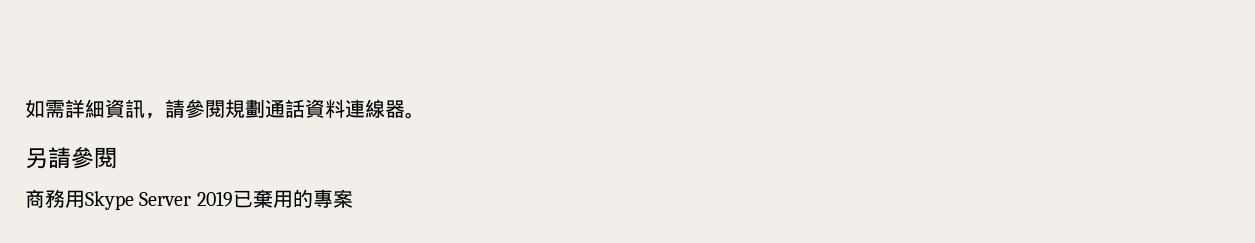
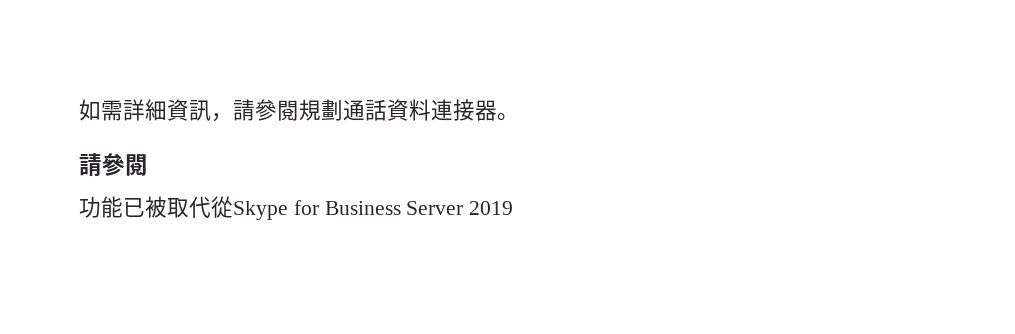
- 如需詳細資訊，請參閱規劃通話資料連線器。
- 另請參閱
+ 如需詳細資訊，請參閱規劃通話資料連接器。
+ 請參閱
- 商務用Skype Server 2019已棄用的專案
+ 功能已被取代從Skype for Business Server 2019

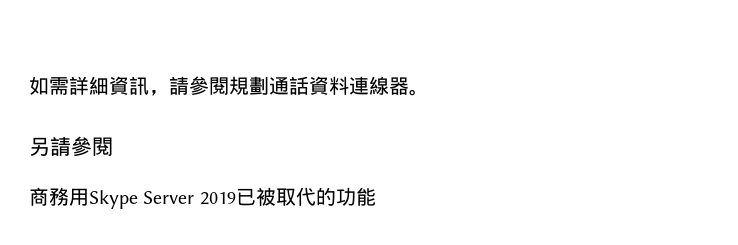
- 如需詳細資訊，請參閱規劃通話資料連接器。
- 請參閱
+ 如需詳細資訊，請參閱規劃通話資料連線器。
+ 另請參閱
- 功能已被取代從Skype for Business Server 2019
+ 商務用Skype Server 2019已被取代的功能

